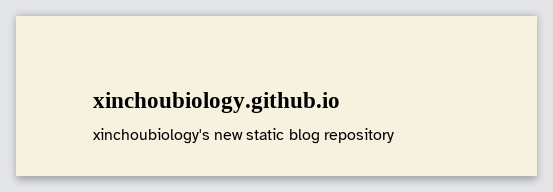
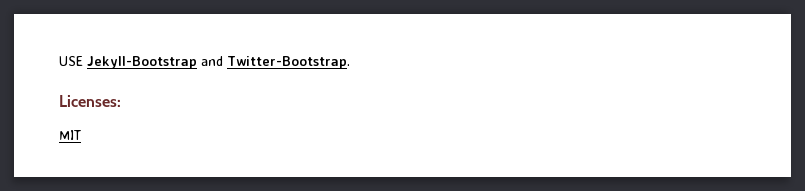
- xinchoubiology.github.io
- xinchoubiology's new static blog repository
+ USE Jekyll-Bootstrap and Twitter-Bootstrap.
+ Licenses:
+ MIT

